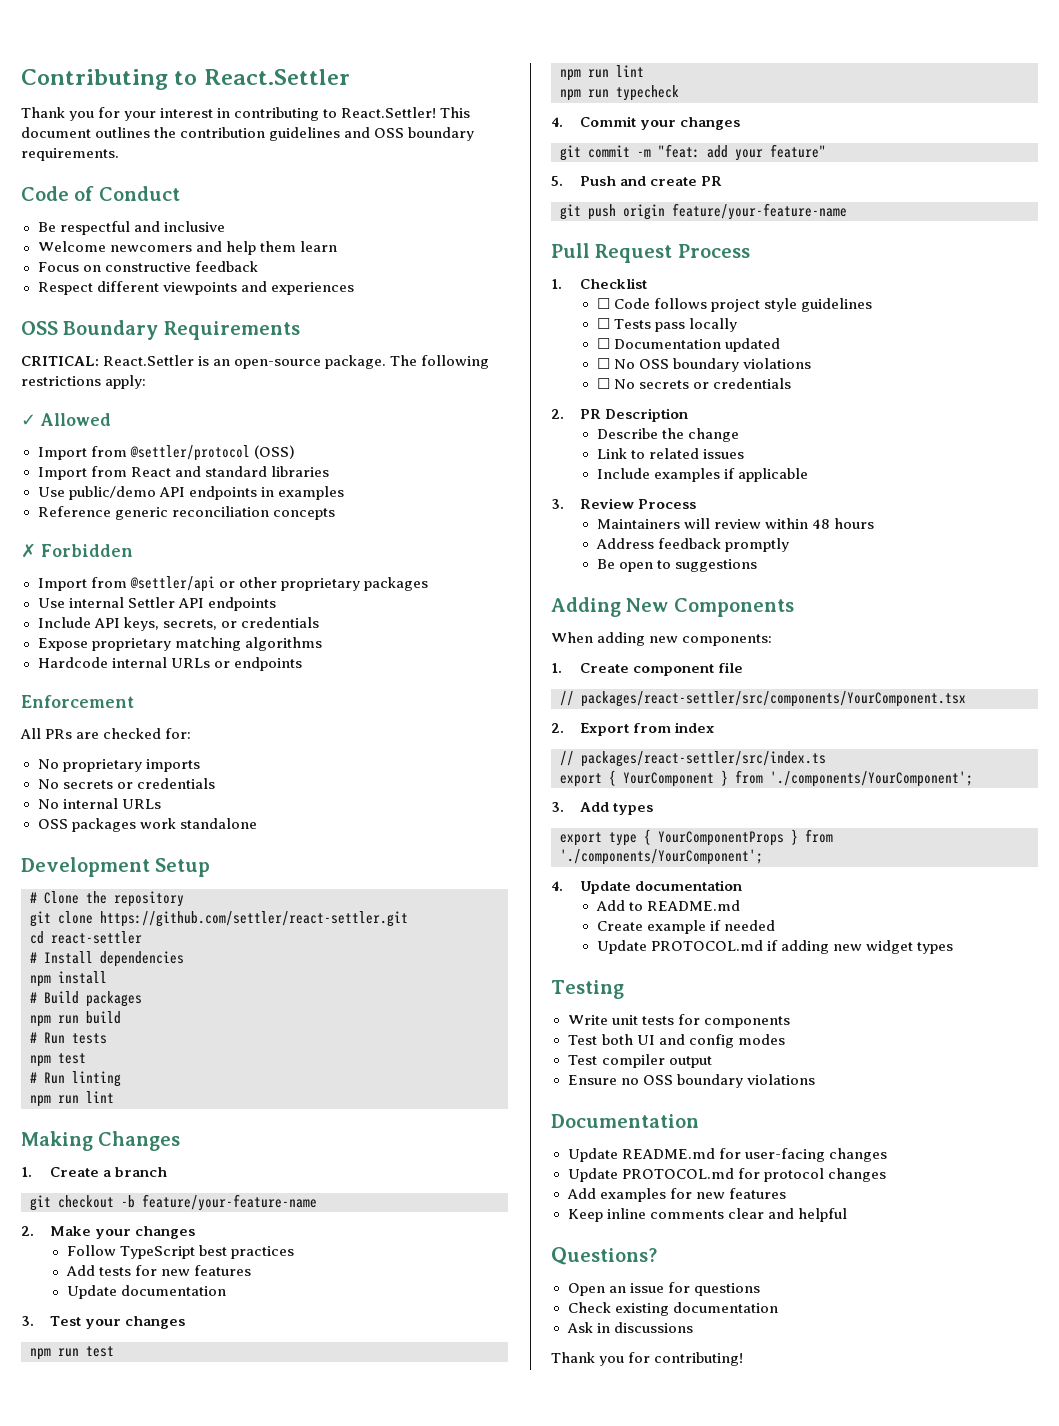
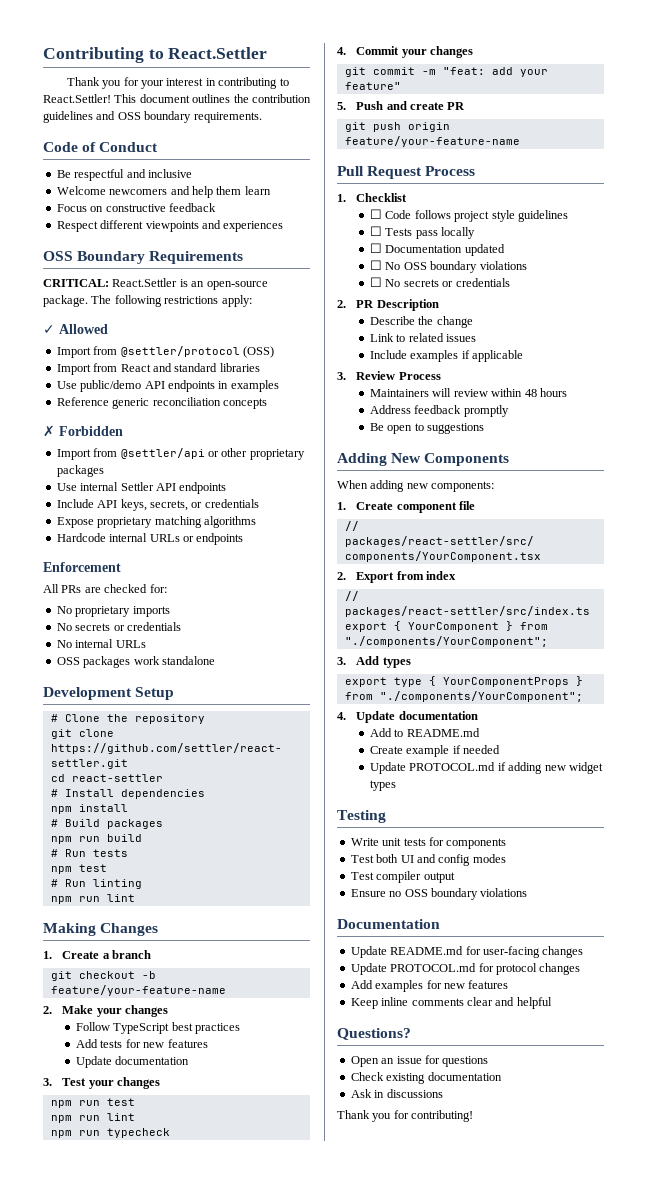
- export { YourComponent } from './components/YourComponent';
+ export { YourComponent } from "./components/YourComponent";
- export type { YourComponentProps } from './components/YourComponent';
+ export type { YourComponentProps } from "./components/YourComponent";

